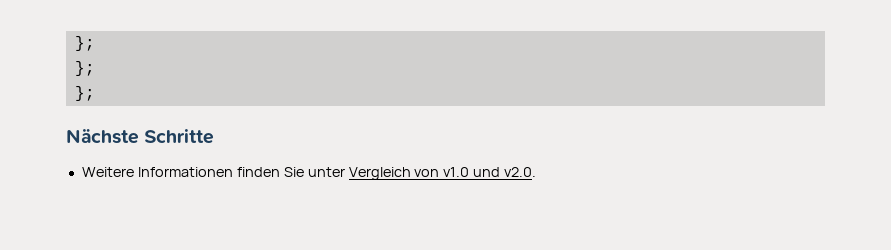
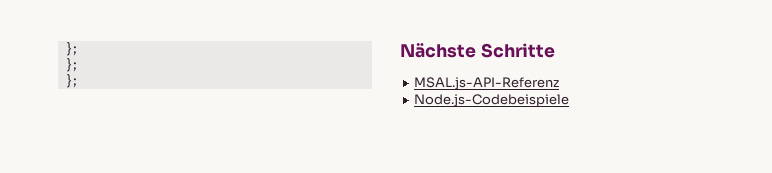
- Weitere Informationen finden Sie unter Vergleich von v1.0 und v2.0.
+ MSAL.js-API-Referenz
+ Node.js-Codebeispiele

